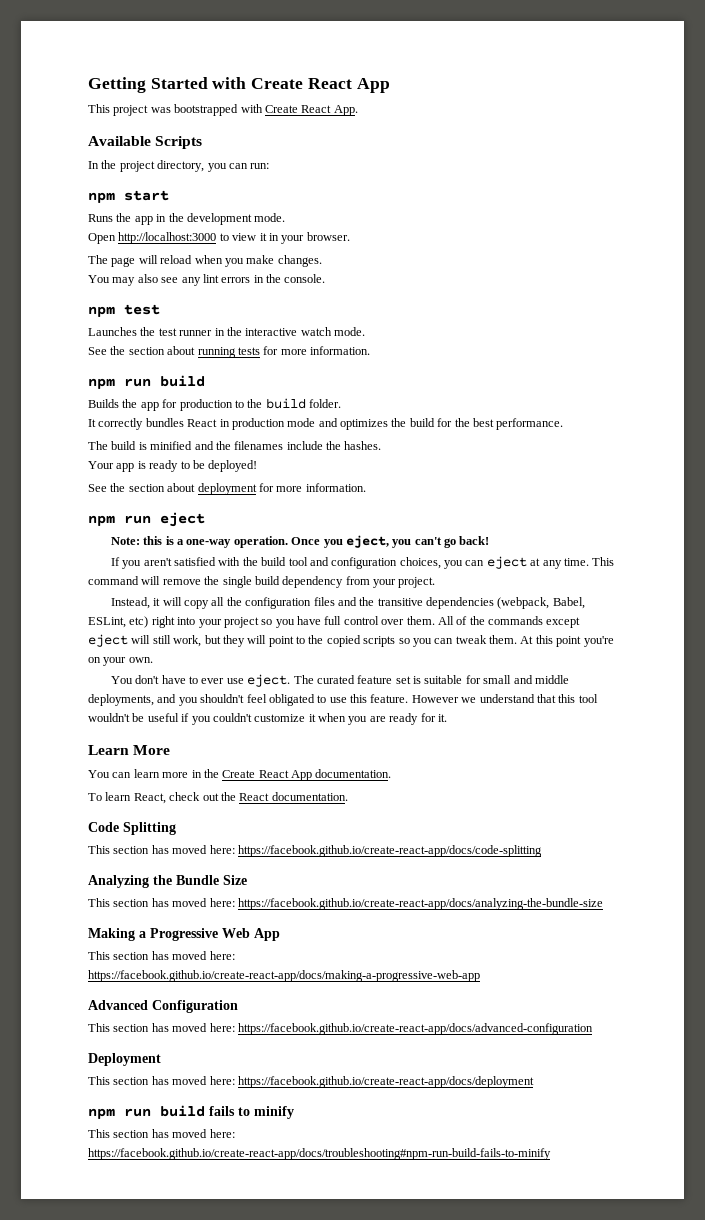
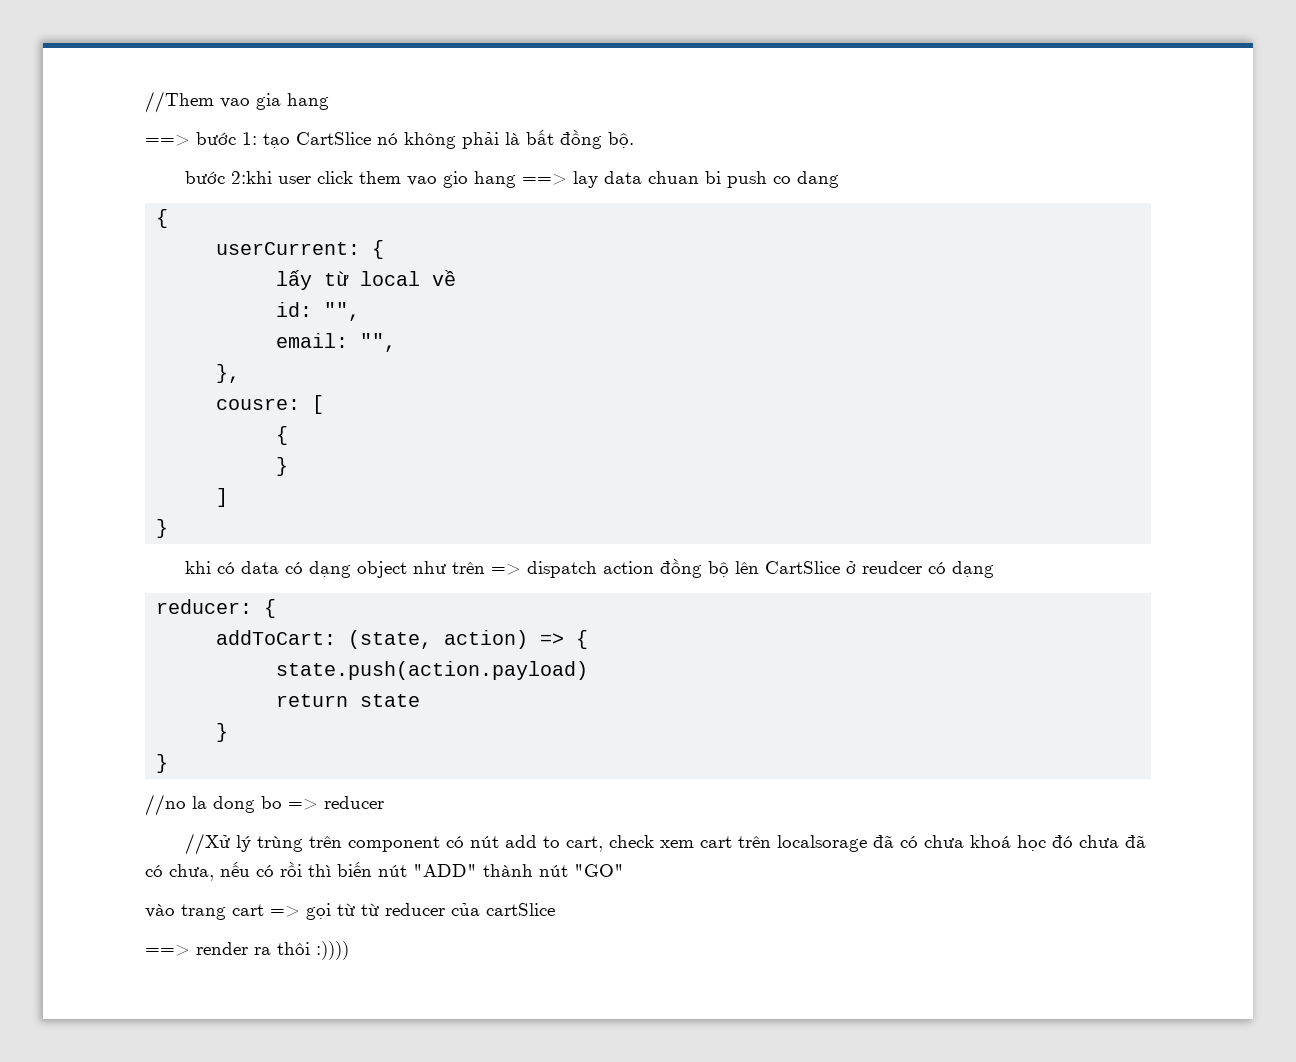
- Getting Started with Create React App
- This project was bootstrapped with Create React App.
- Available Scripts
- In the project directory, you can run:
- npm start
- Runs the app in the development mode.
- Open http://localhost:3000 to view it in your browser.
- The page will reload when you make changes.
- You may also see any lint errors in the console.
- npm test
- Launches the test runner in the interactive watch mode.
- See the section about running tests for more information.
- npm run build
- Builds the app for production to the build folder.
- It correctly bundles React in production mode and optimizes the build for the best performance.
- The build is minified and the filenames include the hashes.
- Your app is ready to be deployed!
- See the section about deployment for more information.
- npm run eject
- Note: this is a one-way operation. Once you eject, you can't go back!
- If you aren't satisfied with the build tool and configuration choices, you can eject at any time. This command will remove the single build dependency from your project.
- Instead, it will copy all the configuration files and the transitive dependencies (webpack, Babel, ESLint, etc) right into your project so you have full control over them. All of the commands except eject will still work, but they will point to the copied scripts so you can tweak them. At this point you're on your own.
- You don't have to ever use eject. The curated feature set is suitable for small and middle deployments, and you shouldn't feel obligated to use this feature. However we understand that this tool wouldn't be useful if you couldn't customize it when you are ready for it.
- Learn More
- You can learn more in the Create React App documentation.
- To learn React, check out the React documentation.
- Code Splitting
- This section has moved here: https://facebook.github.io/create-react-app/docs/code-splitting
- Analyzing the Bundle Size
- This section has moved here: https://facebook.github.io/create-react-app/docs/analyzing-the-bundle-size
- Making a Progressive Web App
- This section has moved here: https://facebook.github.io/create-react-app/docs/making-a-progressive-web-app
- Advanced Configuration
- This section has moved here: https://facebook.github.io/create-react-app/docs/advanced-configuration
- Deployment
- This section has moved here: https://facebook.github.io/create-react-app/docs/deployment
- npm run build fails to minify
- This section has moved here: https://facebook.github.io/create-react-app/docs/troubleshooting#npm-run-build-fails-to-minify
+ //Them vao gia hang
+ ==> bước 1: tạo CartSlice nó không phải là bất đồng bộ.
+ bước 2:khi user click them vao gio hang ==> lay data chuan bi push co dang
+ {
+ userCurrent: {
+ lấy từ local về
+ id: "",
+ email: "",
+ },
+ cousre: [
+ {
+ }
+ ]
+ }
+ khi có data có dạng object như trên => dispatch action đồng bộ lên CartSlice ở reudcer có dạng
+ reducer: {
+ addToCart: (state, action) => {
+ state.push(action.payload)
+ return state
+ }
+ }
+ //no la dong bo => reducer
+ //Xử lý trùng trên component có nút add to cart, check xem cart trên localsorage đã có chưa khoá học đó chưa đã có chưa, nếu có rồi thì biến nút "ADD" thành nút "GO"
+ vào trang cart => gọi từ từ reducer của cartSlice
+ ==> render ra thôi :))))

